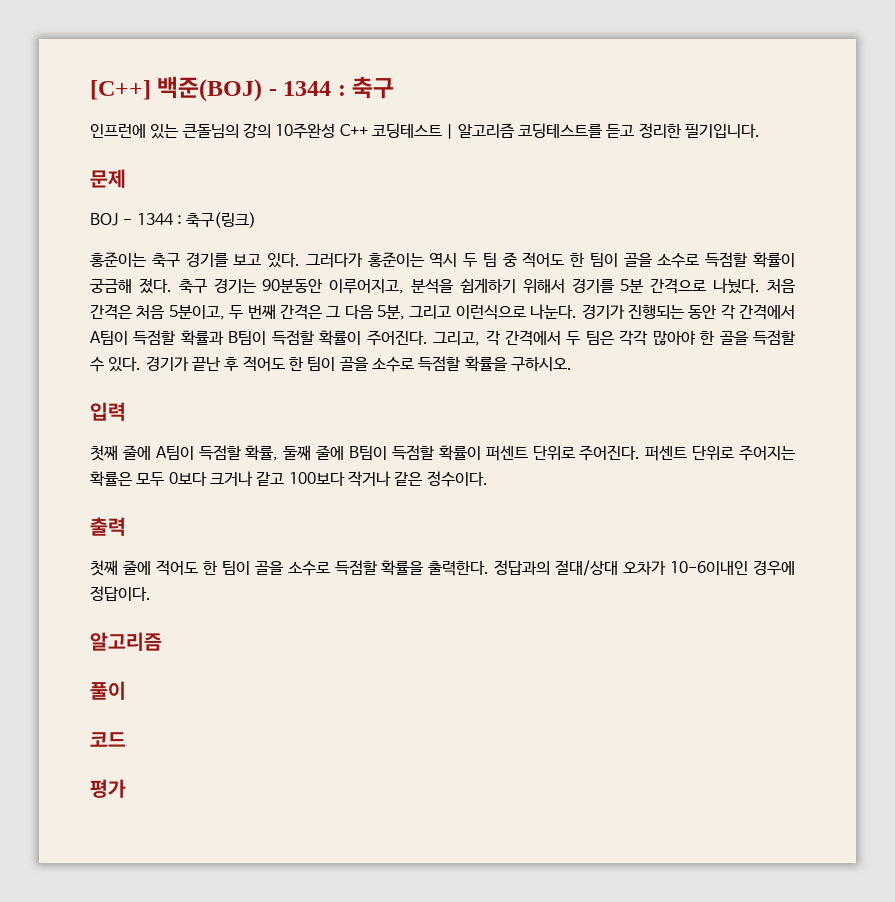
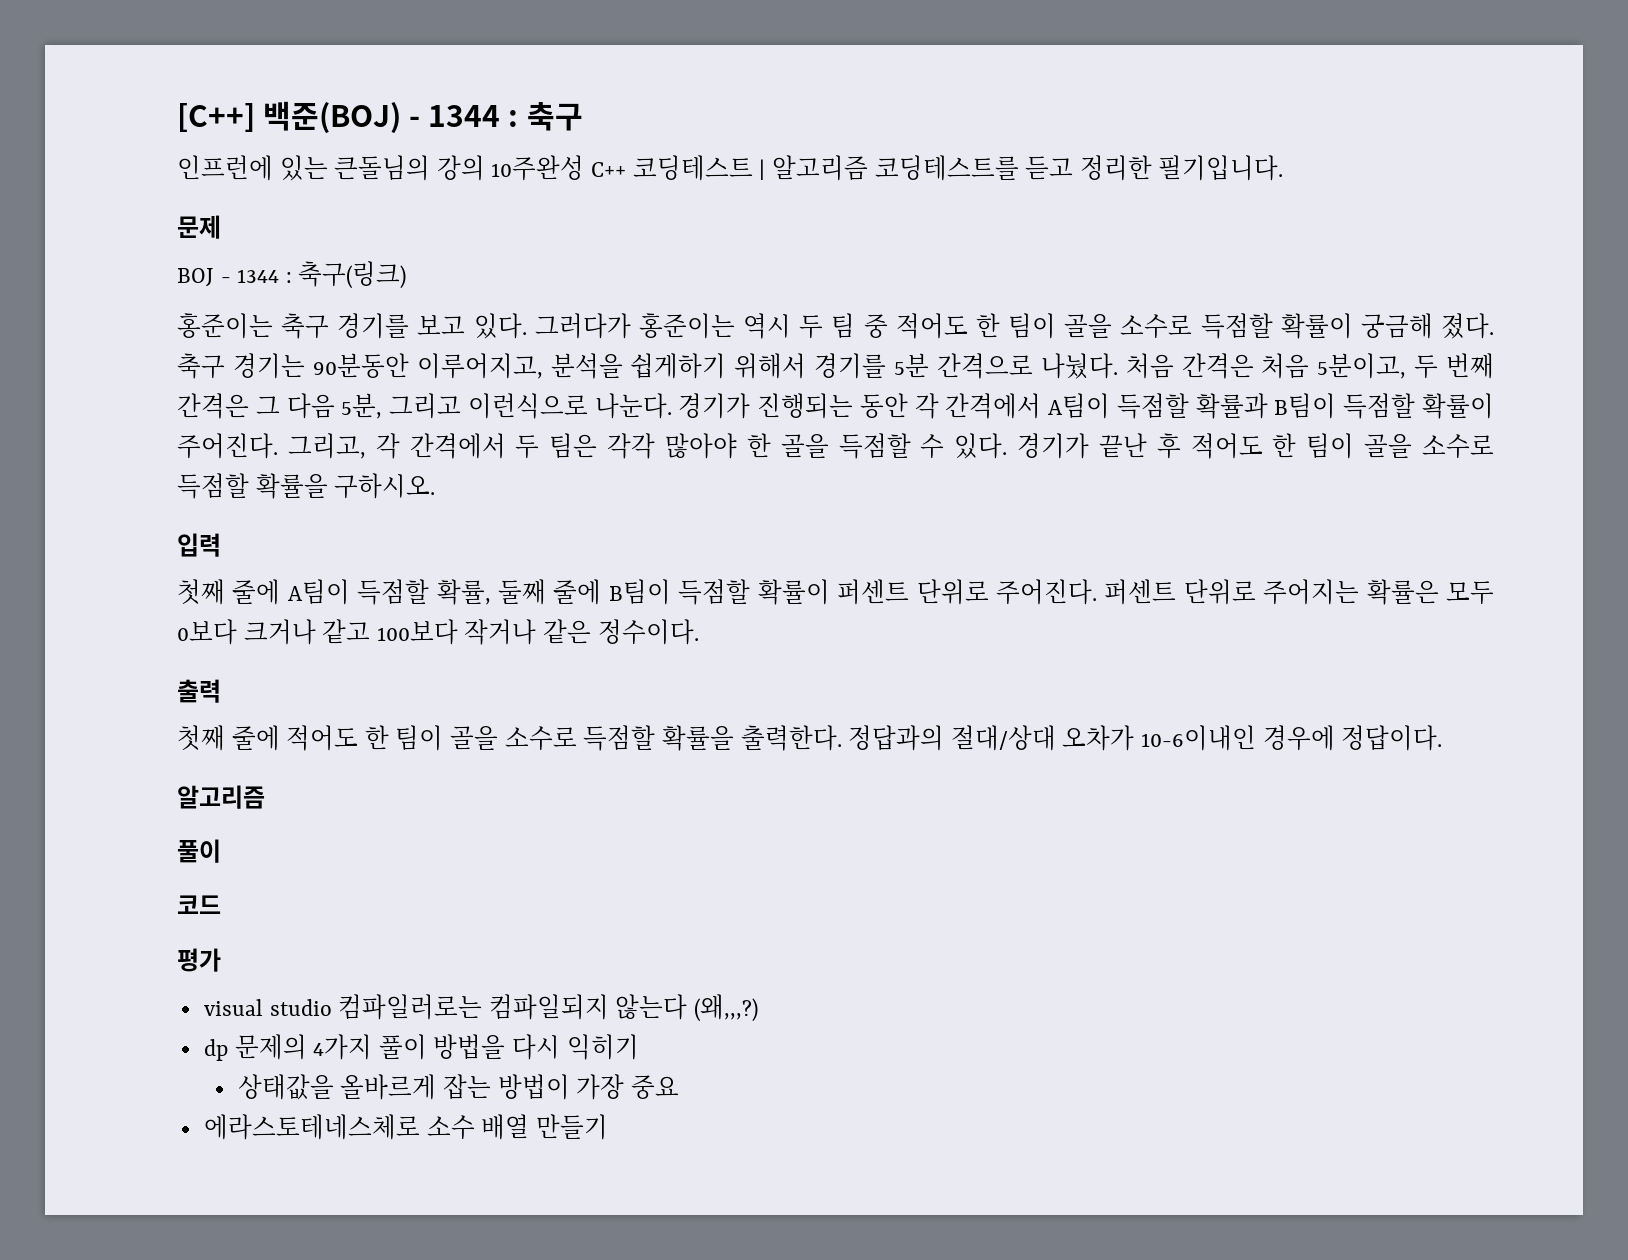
+ visual studio 컴파일러로는 컴파일되지 않는다 (왜,,,?)
+ dp 문제의 4가지 풀이 방법을 다시 익히기
+ 상태값을 올바르게 잡는 방법이 가장 중요
+ 에라스토테네스체로 소수 배열 만들기

